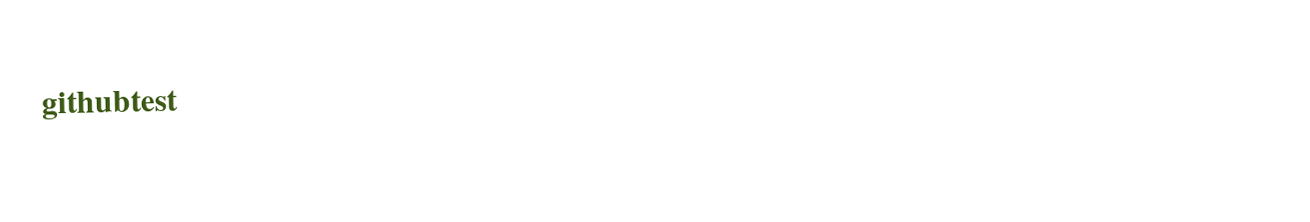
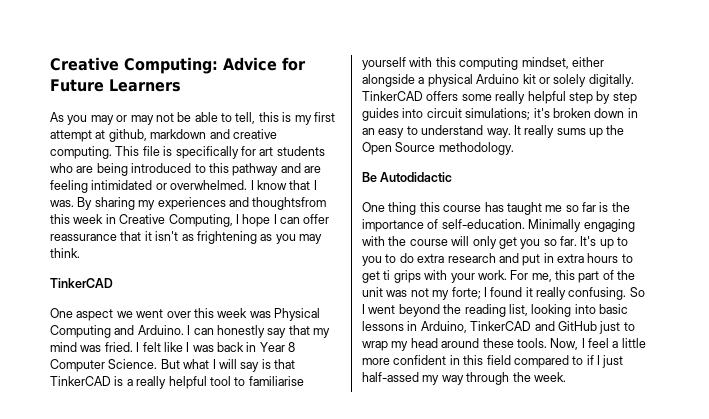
- githubtest
+ Creative Computing: Advice for Future Learners
+ As you may or may not be able to tell, this is my first attempt at github, markdown and creative computing. This file is specifically for art students who are being introduced to this pathway and are feeling intimidated or overwhelmed. I know that I was. By sharing my experiences and thoughtsfrom this week in Creative Computing, I hope I can offer reassurance that it isn't as frightening as you may think.
+ TinkerCAD
+ One aspect we went over this week was Physical Computing and Arduino. I can honestly say that my mind was fried. I felt like I was back in Year 8 Computer Science. But what I will say is that TinkerCAD is a really helpful tool to familiarise yourself with this computing mindset, either alongside a physical Arduino kit or solely digitally. TinkerCAD offers some really helpful step by step guides into circuit simulations; it's broken down in an easy to understand way. It really sums up the Open Source methodology.
+ Be Autodidactic
+ One thing this course has taught me so far is the importance of self-education. Minimally engaging with the course will only get you so far. It's up to you to do extra research and put in extra hours to get ti grips with your work. For me, this part of the unit was not my forte; I found it really confusing. So I went beyond the reading list, looking into basic lessons in Arduino, TinkerCAD and GitHub just to wrap my head around these tools. Now, I feel a little more confident in this field compared to if I just half-assed my way through the week.

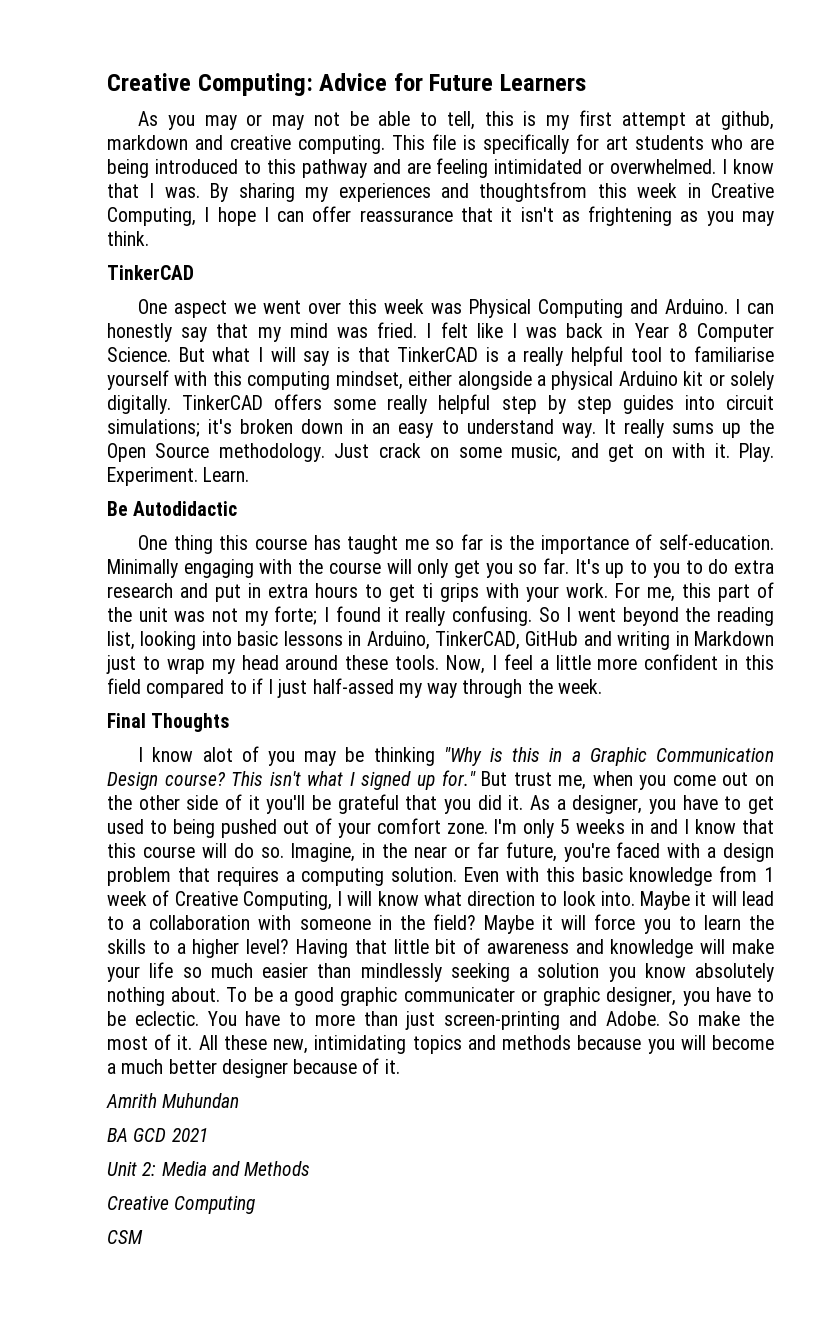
+ Just crack on some music, and get on with it. Play. Experiment. Learn.
- So I went beyond the reading list, looking into basic lessons in Arduino, TinkerCAD and GitHub just to wrap my head around these tools.
+ So I went beyond the reading list, looking into basic lessons in Arduino, TinkerCAD, GitHub and writing in Markdown just to wrap my head around these tools.
+ Final Thoughts
+ I know alot of you may be thinking "Why is this in a Graphic Communication Design course? This isn't what I signed up for." But trust me, when you come out on the other side of it you'll be grateful that you did it. As a designer, you have to get used to being pushed out of your comfort zone. I'm only 5 weeks in and I know that this course will do so. Imagine, in the near or far future, you're faced with a design problem that requires a computing solution. Even with this basic knowledge from 1 week of Creative Computing, I will know what direction to look into. Maybe it will lead to a collaboration with someone in the field? Maybe it will force you to learn the skills to a higher level? Having that little bit of awareness and knowledge will make your life so much easier than mindlessly seeking a solution you know absolutely nothing about. To be a good graphic communicater or graphic designer, you have to be eclectic. You have to more than just screen-printing and Adobe. So make the most of it. All these new, intimidating topics and methods because you will become a much better designer because of it.
+ Amrith Muhundan
+ BA GCD 2021
+ Unit 2: Media and Methods
+ Creative Computing
+ CSM

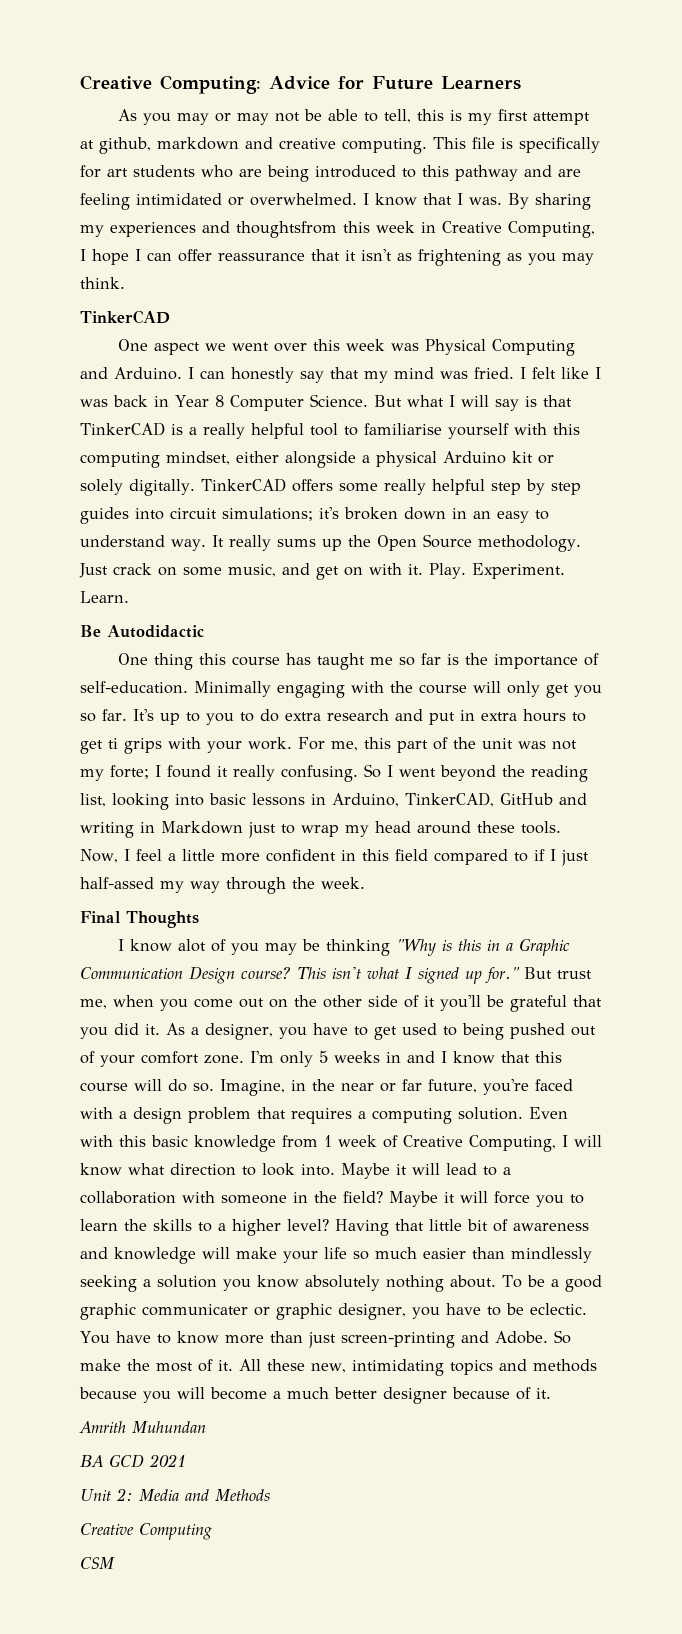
- You have to more than just screen-printing and Adobe.
+ You have to know more than just screen-printing and Adobe.

